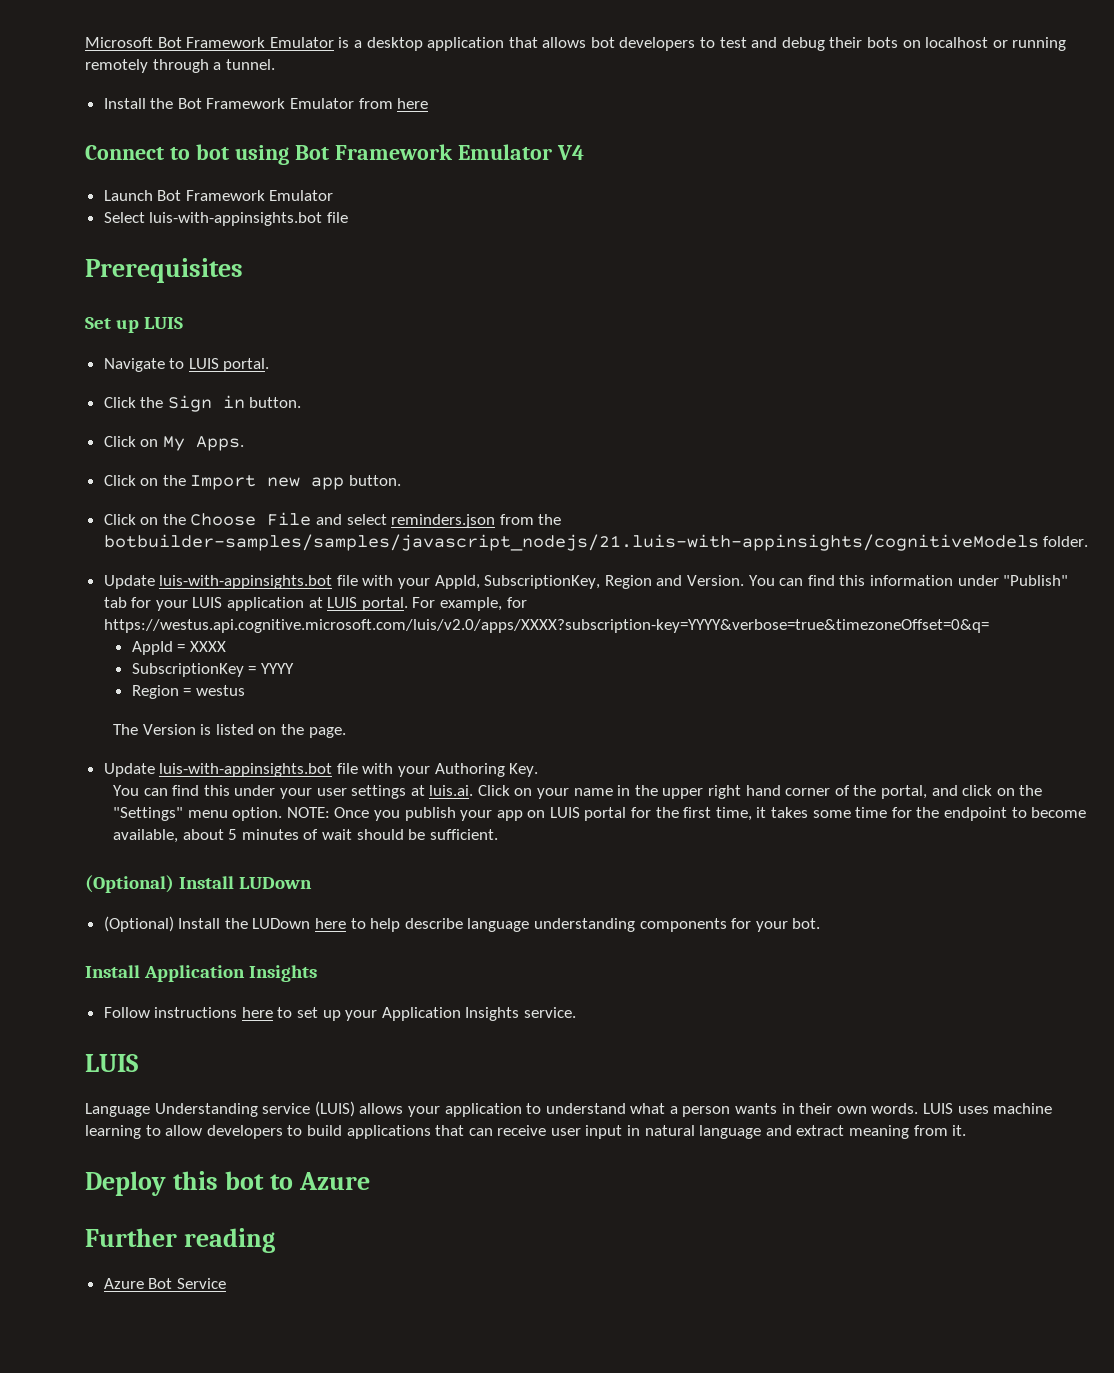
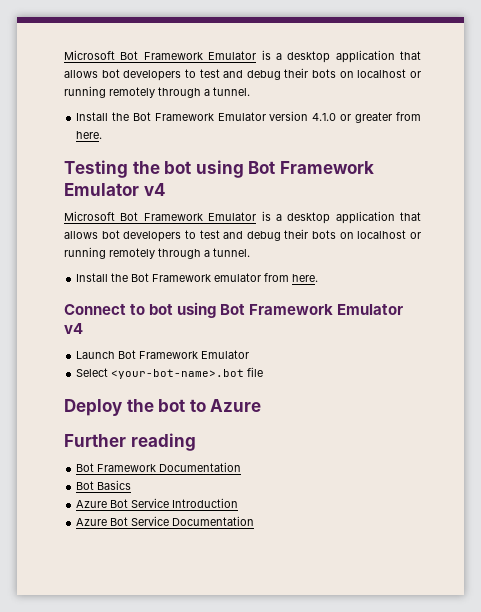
- Install the Bot Framework Emulator from here
+ Install the Bot Framework Emulator version 4.1.0 or greater from here.
+ Testing the bot using Bot Framework Emulator v4
+ Microsoft Bot Framework Emulator is a desktop application that allows bot developers to test and debug their bots on localhost or running remotely through a tunnel.
+ Install the Bot Framework emulator from here.
- Connect to bot using Bot Framework Emulator V4
+ Connect to bot using Bot Framework Emulator v4
- Select luis-with-appinsights.bot file
+ Select <your-bot-name>.bot file
- Prerequisites
- Set up LUIS
- Navigate to LUIS portal.
- Click the Sign in button.
- Click on My Apps.
- Click on the Import new app button.
- Click on the Choose File and select reminders.json from the botbuilder-samples/samples/javascript_nodejs/21.luis-with-appinsights/cognitiveModels folder.
- Update luis-with-appinsights.bot file with your AppId, SubscriptionKey, Region and Version. You can find this information under "Publish" tab for your LUIS application at LUIS portal. For example, for https://westus.api.cognitive.microsoft.com/luis/v2.0/apps/XXXX?subscription-key=YYYY&verbose=true&timezoneOffset=0&q=
- AppId = XXXX
- SubscriptionKey = YYYY
- Region = westus
- The Version is listed on the page.
- Update luis-with-appinsights.bot file with your Authoring Key.
- You can find this under your user settings at luis.ai. Click on your name in the upper right hand corner of the portal, and click on the "Settings" menu option. NOTE: Once you publish your app on LUIS portal for the first time, it takes some time for the endpoint to become available, about 5 minutes of wait should be sufficient.
- (Optional) Install LUDown
- (Optional) Install the LUDown here to help describe language understanding components for your bot.
- Install Application Insights
- Follow instructions here to set up your Application Insights service.
- LUIS
- Language Understanding service (LUIS) allows your application to understand what a person wants in their own words. LUIS uses machine learning to allow developers to build applications that can receive user input in natural language and extract meaning from it.
- Deploy this bot to Azure
+ Deploy the bot to Azure
- Azure Bot Service
+ Bot Framework Documentation
+ Bot Basics
+ Azure Bot Service Introduction
+ Azure Bot Service Documentation

